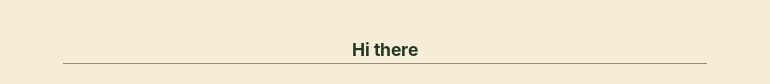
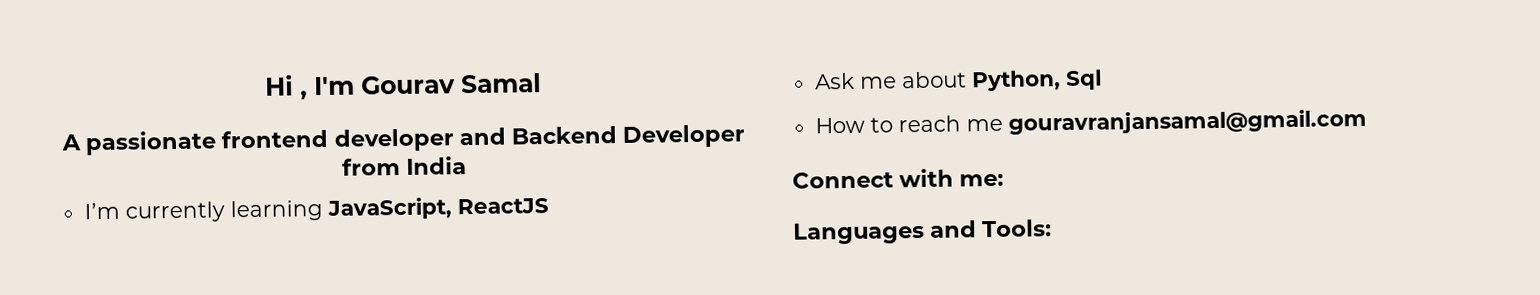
- Hi there
+ Hi , I'm Gourav Samal
+ A passionate frontend developer and Backend Developer from India
+ I’m currently learning JavaScript, ReactJS
+ Ask me about Python, Sql
+ How to reach me gouravranjansamal@gmail.com
+ Connect with me:
+ Languages and Tools:

